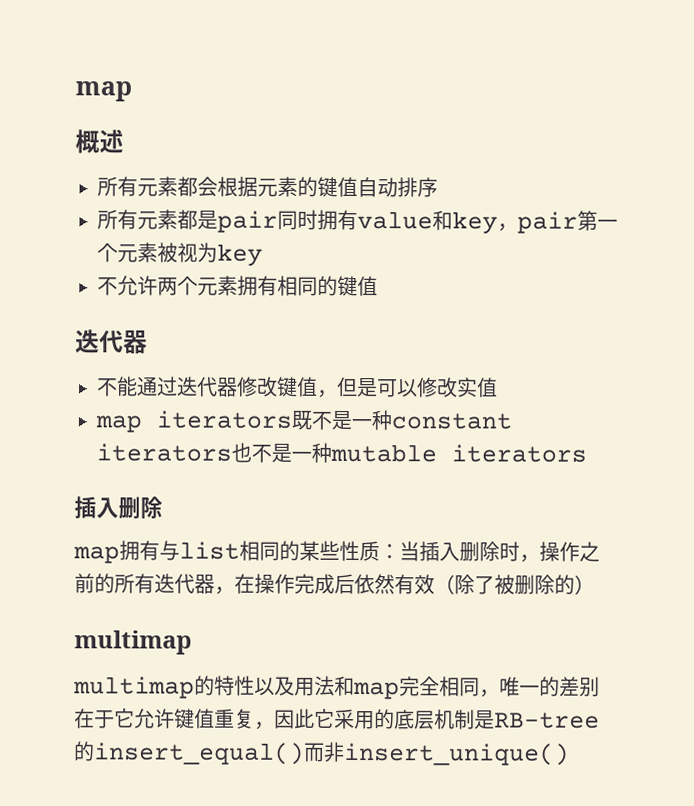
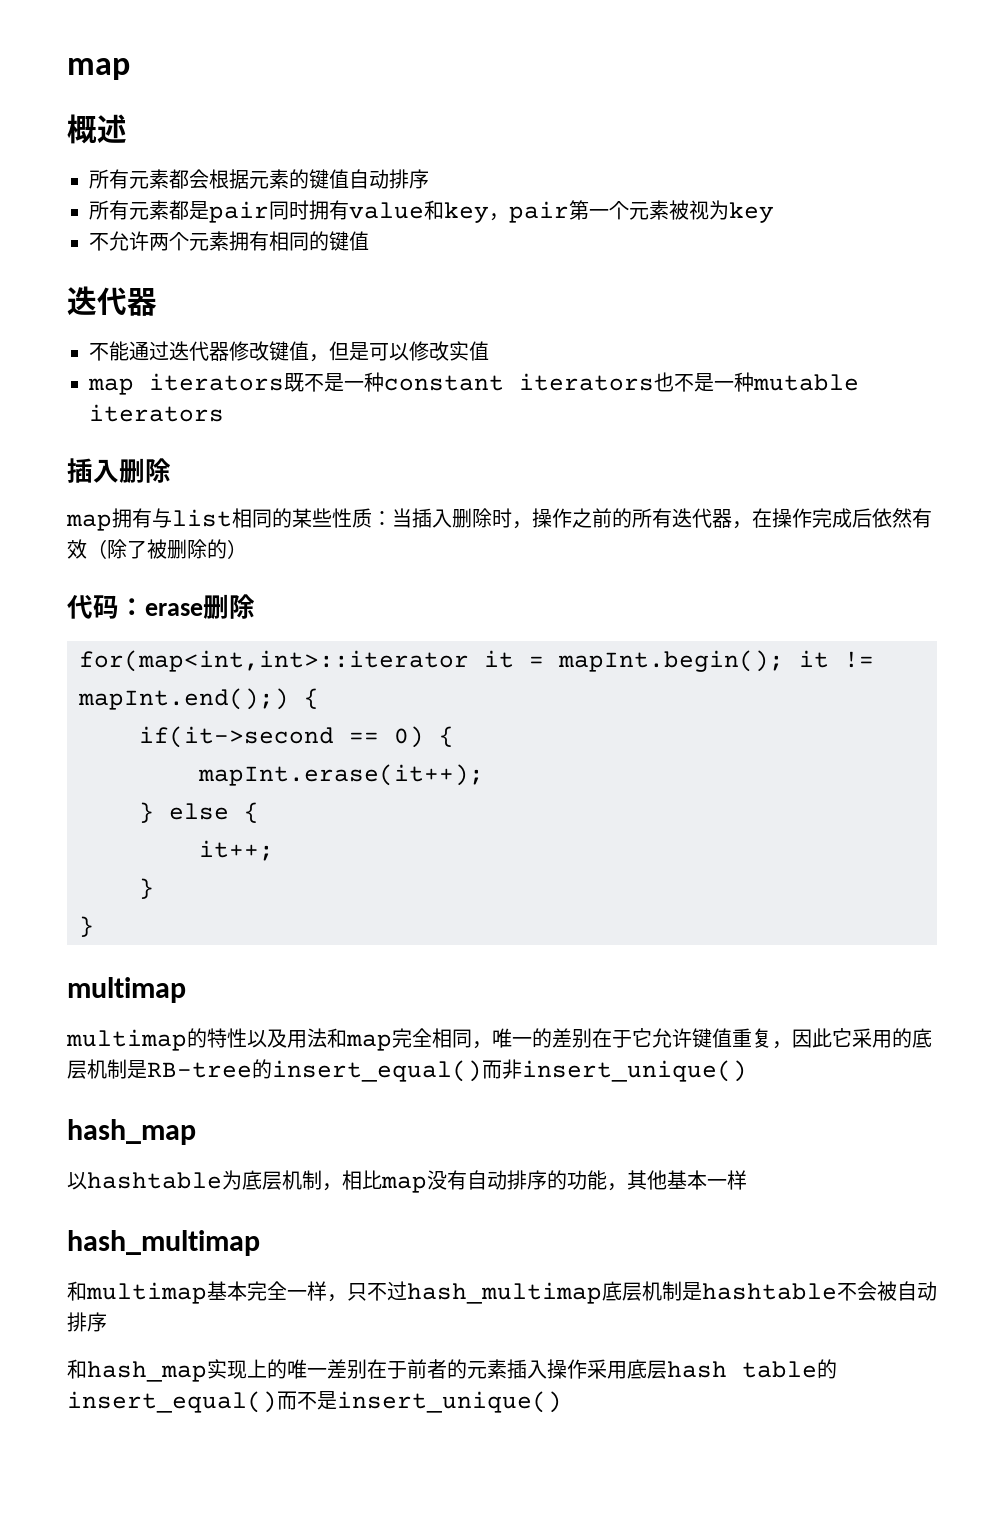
+ 代码：erase删除
+ for(map<int,int>::iterator it = mapInt.begin(); it != mapInt.end();) {
+ if(it->second == 0) {
+ mapInt.erase(it++);
+ } else {
+ it++;
+ }
+ }
  multimap的特性以及用法和map完全相同，唯一的差别在于它允许键值重复，因此它采用的底层机制是RB-tree的insert_equal()而非insert_unique()
+ hash_map
+ 以hashtable为底层机制，相比map没有自动排序的功能，其他基本一样
+ hash_multimap
+ 和multimap基本完全一样，只不过hash_multimap底层机制是hashtable不会被自动排序
+ 和hash_map实现上的唯一差别在于前者的元素插入操作采用底层hash table的insert_equal()而不是insert_unique()

